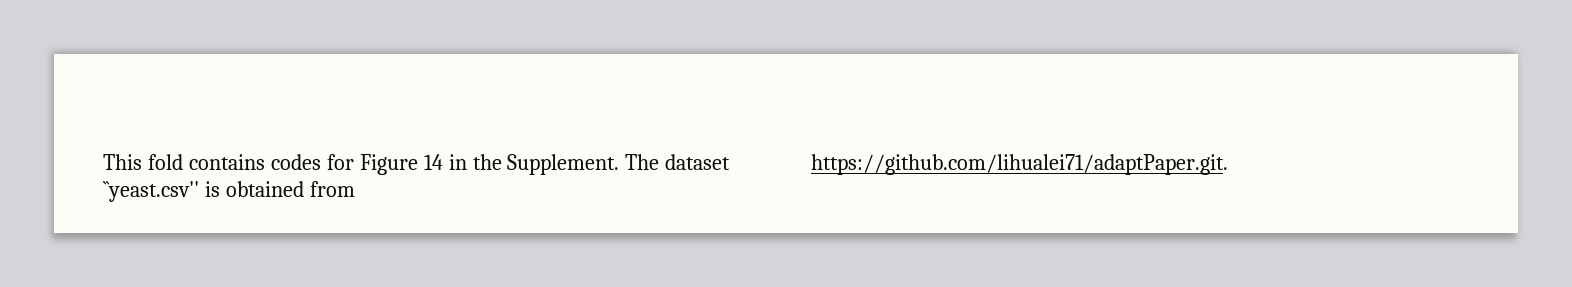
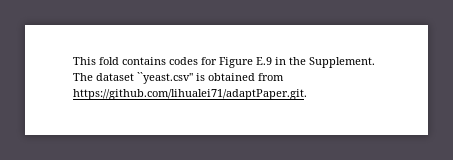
- This fold contains codes for Figure 14 in the Supplement.
+ This fold contains codes for Figure E.9 in the Supplement.

